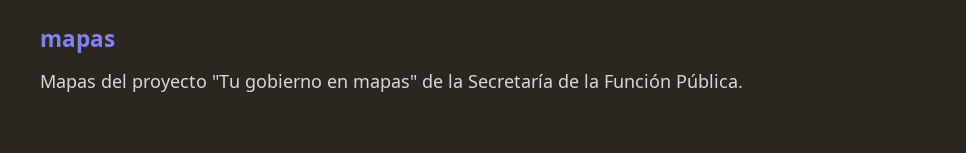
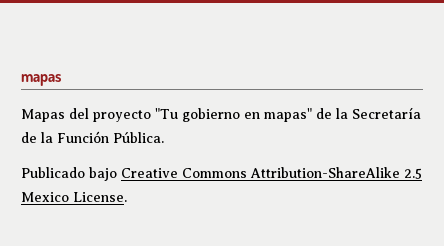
+ Publicado bajo Creative Commons Attribution-ShareAlike 2.5 Mexico License.

